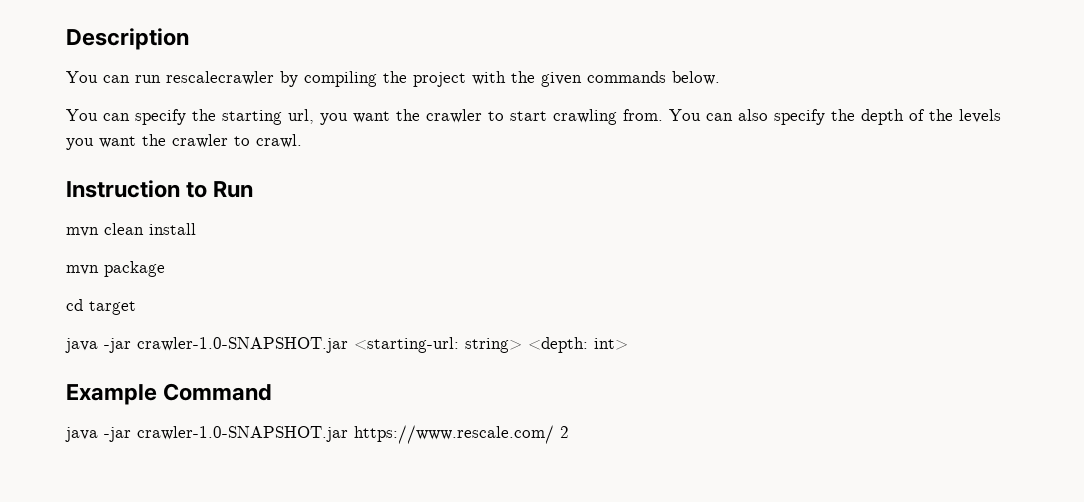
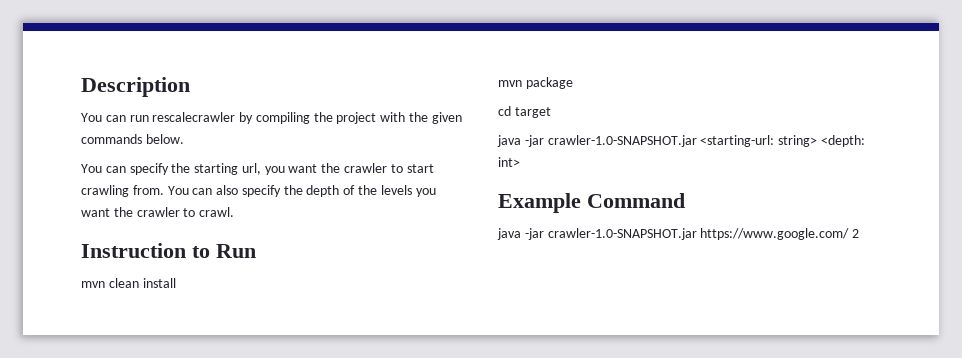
- java -jar crawler-1.0-SNAPSHOT.jar https://www.rescale.com/ 2
+ java -jar crawler-1.0-SNAPSHOT.jar https://www.google.com/ 2

